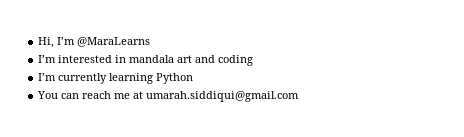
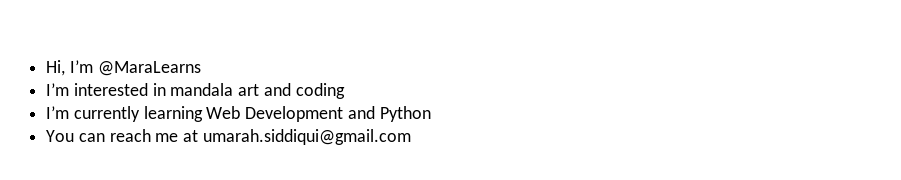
- I’m currently learning Python
+ I’m currently learning Web Development and Python

